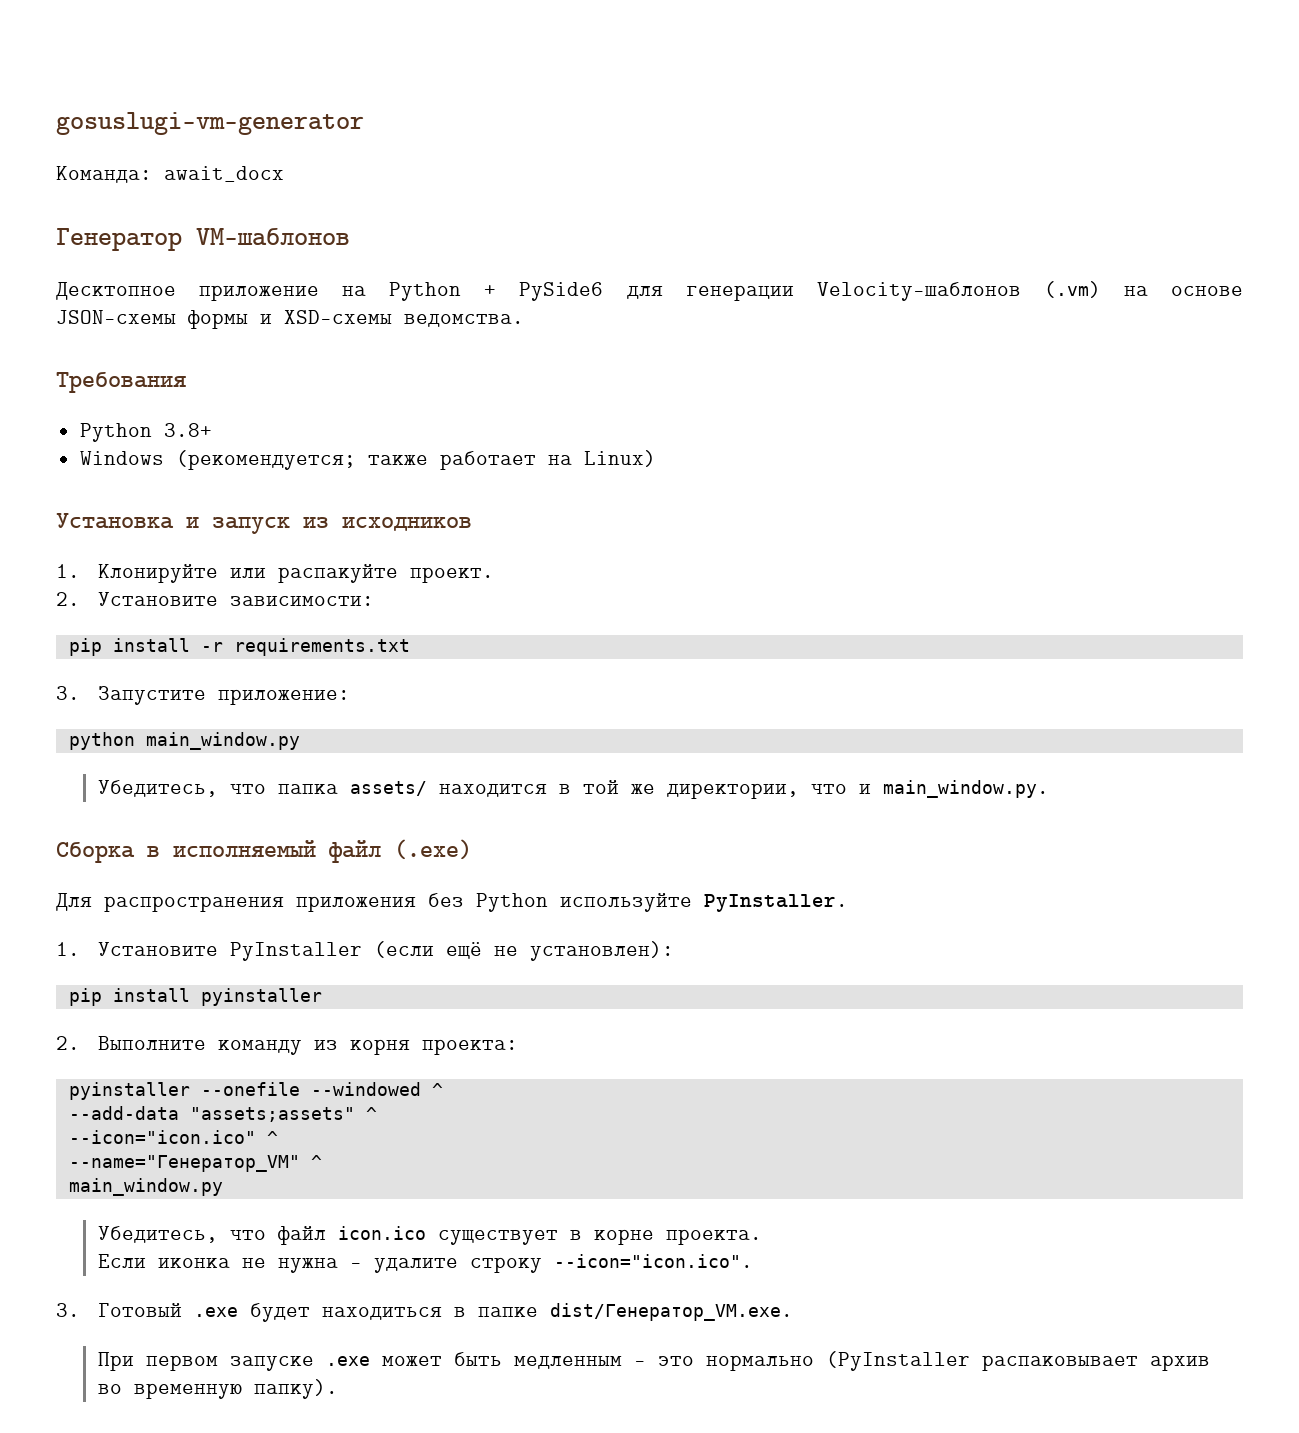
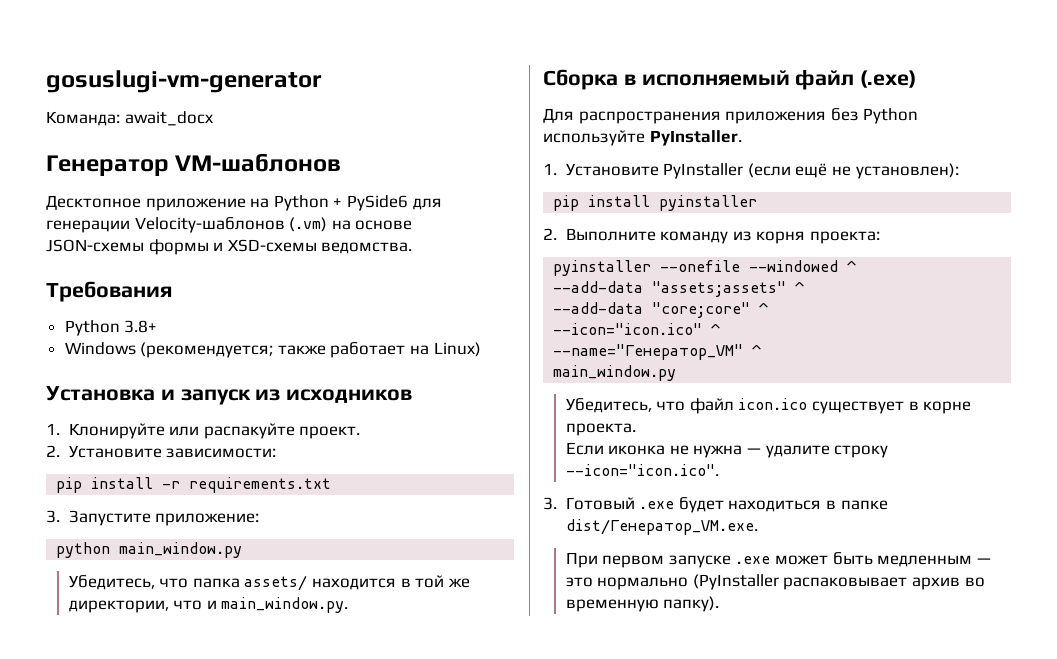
+ --add-data "core;core" ^

